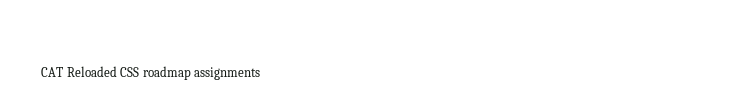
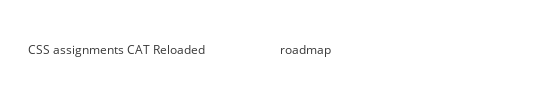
- CAT Reloaded CSS roadmap assignments
+ CSS assignments CAT Reloaded roadmap

